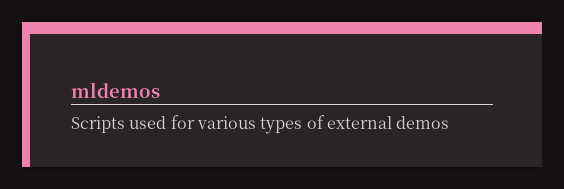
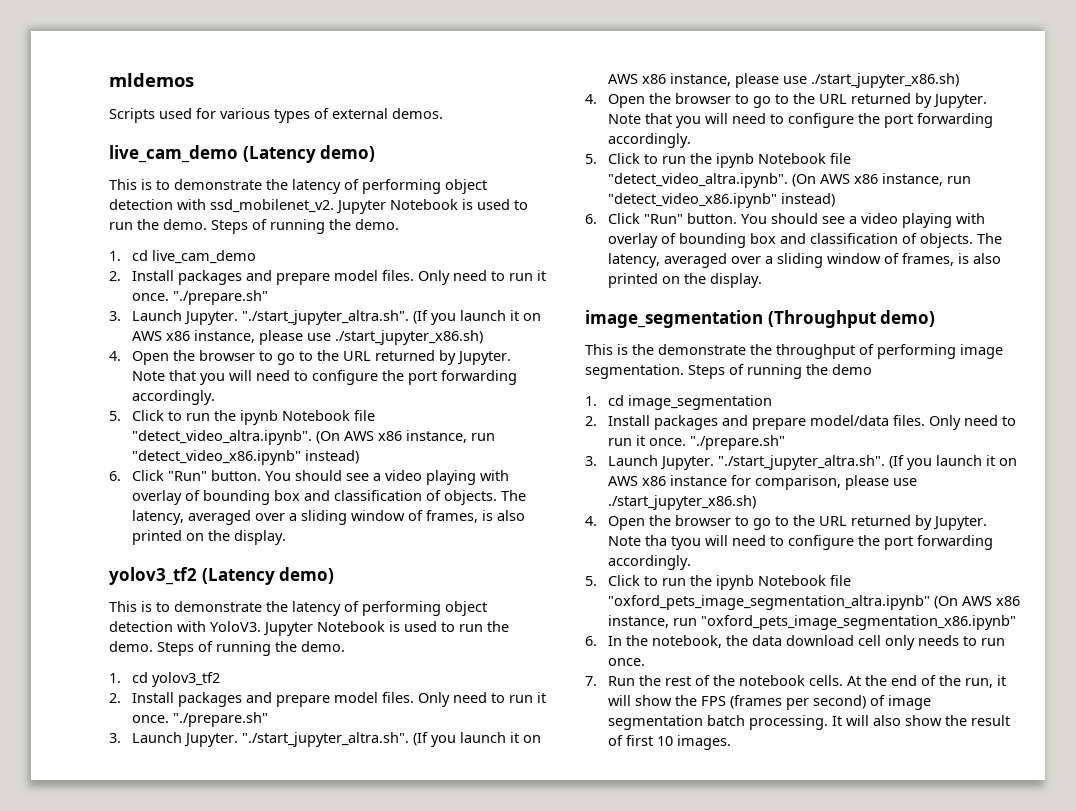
- Scripts used for various types of external demos
+ Scripts used for various types of external demos.
+ live_cam_demo (Latency demo)
+ This is to demonstrate the latency of performing object detection with ssd_mobilenet_v2. Jupyter Notebook is used to run the demo. Steps of running the demo.
+ 1. cd live_cam_demo
+ 2. Install packages and prepare model files. Only need to run it once. "./prepare.sh"
+ 3. Launch Jupyter. "./start_jupyter_altra.sh". (If you launch it on AWS x86 instance, please use ./start_jupyter_x86.sh)
+ 4. Open the browser to go to the URL returned by Jupyter. Note that you will need to configure the port forwarding accordingly.
+ 5. Click to run the ipynb Notebook file "detect_video_altra.ipynb". (On AWS x86 instance, run "detect_video_x86.ipynb" instead)
+ 6. Click "Run" button. You should see a video playing with overlay of bounding box and classification of objects. The latency, averaged over a sliding window of frames, is also printed on the display.
+ yolov3_tf2 (Latency demo)
+ This is to demonstrate the latency of performing object detection with YoloV3. Jupyter Notebook is used to run the demo. Steps of running the demo.
+ 1. cd yolov3_tf2
+ 2. Install packages and prepare model files. Only need to run it once. "./prepare.sh"
+ 3. Launch Jupyter. "./start_jupyter_altra.sh". (If you launch it on AWS x86 instance, please use ./start_jupyter_x86.sh)
+ 4. Open the browser to go to the URL returned by Jupyter. Note that you will need to configure the port forwarding accordingly.
+ 5. Click to run the ipynb Notebook file "detect_video_altra.ipynb". (On AWS x86 instance, run "detect_video_x86.ipynb" instead)
+ 6. Click "Run" button. You should see a video playing with overlay of bounding box and classification of objects. The latency, averaged over a sliding window of frames, is also printed on the display.
+ image_segmentation (Throughput demo)
+ This is the demonstrate the throughput of performing image segmentation. Steps of running the demo
+ 1. cd image_segmentation
+ 2. Install packages and prepare model/data files. Only need to run it once. "./prepare.sh"
+ 3. Launch Jupyter. "./start_jupyter_altra.sh". (If you launch it on AWS x86 instance for comparison, please use ./start_jupyter_x86.sh)
+ 4. Open the browser to go to the URL returned by Jupyter. Note tha tyou will need to configure the port forwarding accordingly.
+ 5. Click to run the ipynb Notebook file "oxford_pets_image_segmentation_altra.ipynb" (On AWS x86 instance, run "oxford_pets_image_segmentation_x86.ipynb"
+ 6. In the notebook, the data download cell only needs to run once.
+ 7. Run the rest of the notebook cells. At the end of the run, it will show the FPS (frames per second) of image segmentation batch processing. It will also show the result of first 10 images.

